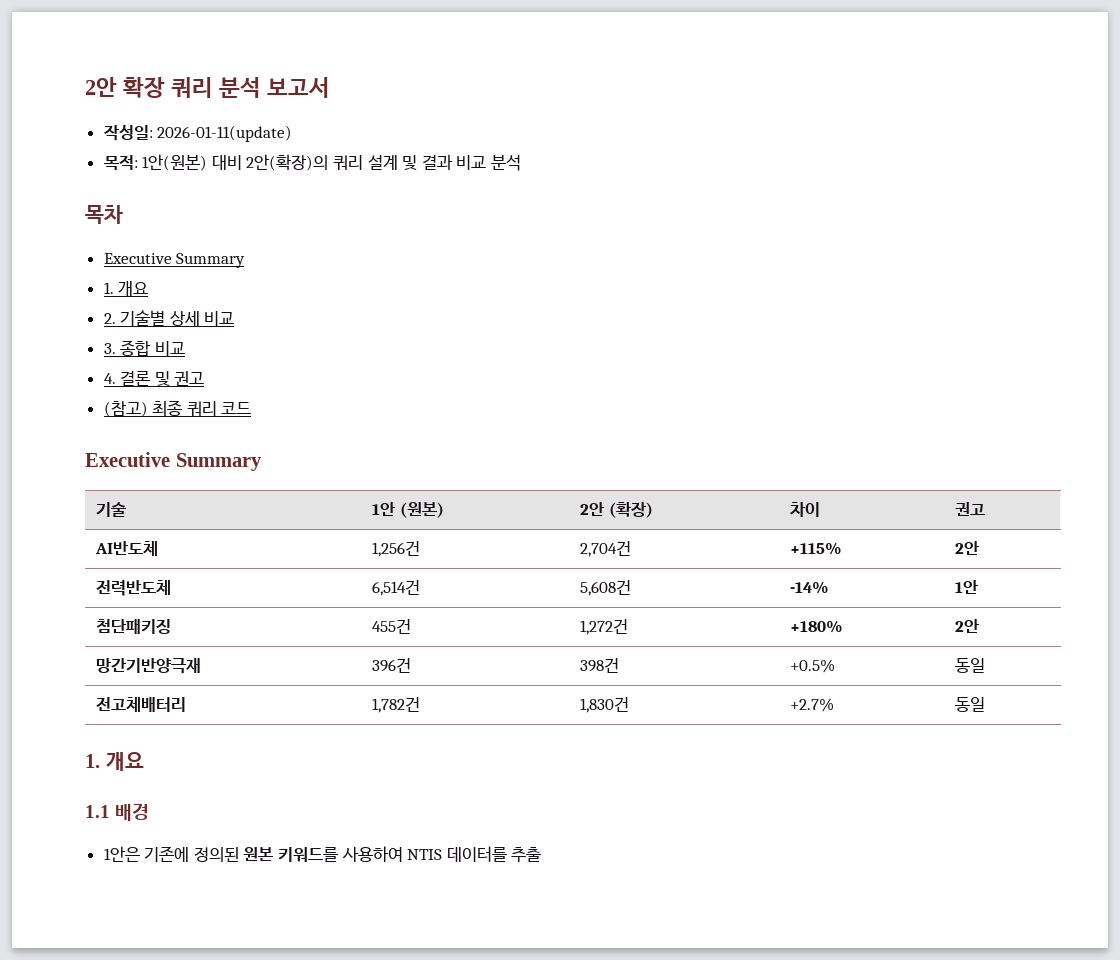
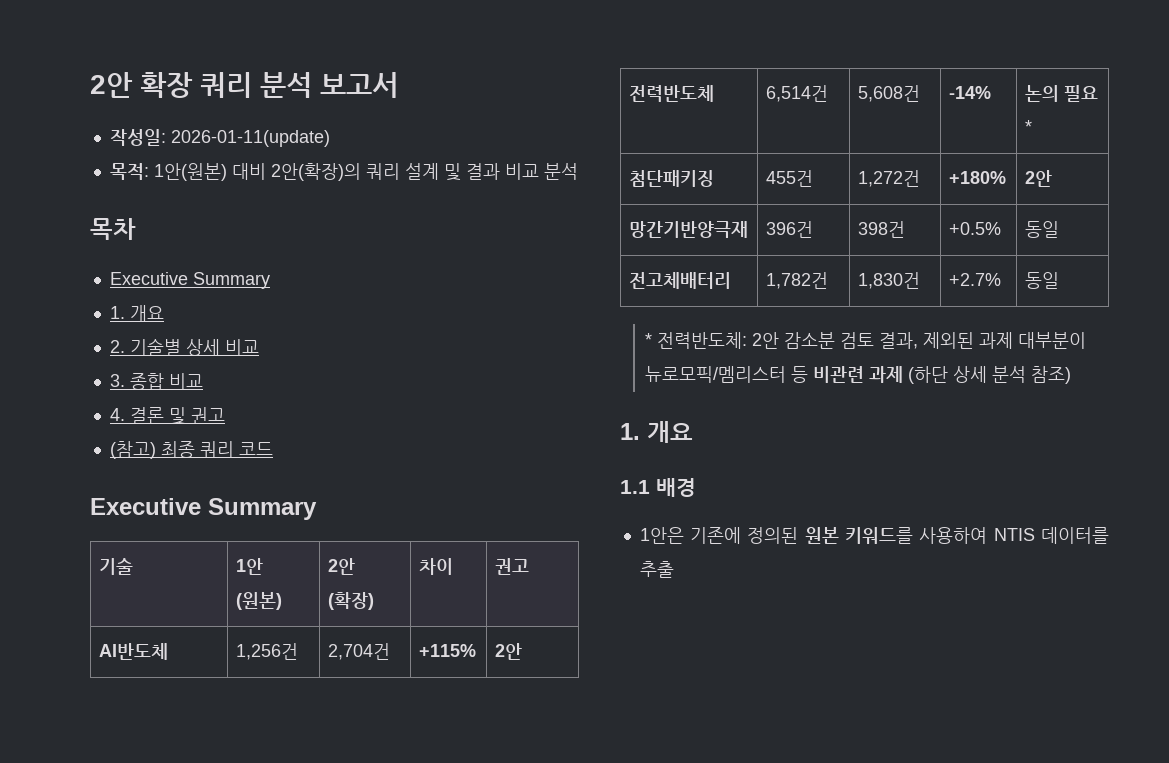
- 전력반도체 | 6,514건 | 5,608건 | -14% | 1안
+ 전력반도체 | 6,514건 | 5,608건 | -14% | 논의 필요 *
+ * 전력반도체: 2안 감소분 검토 결과, 제외된 과제 대부분이 뉴로모픽/멤리스터 등 비관련 과제 (하단 상세 분석 참조)

